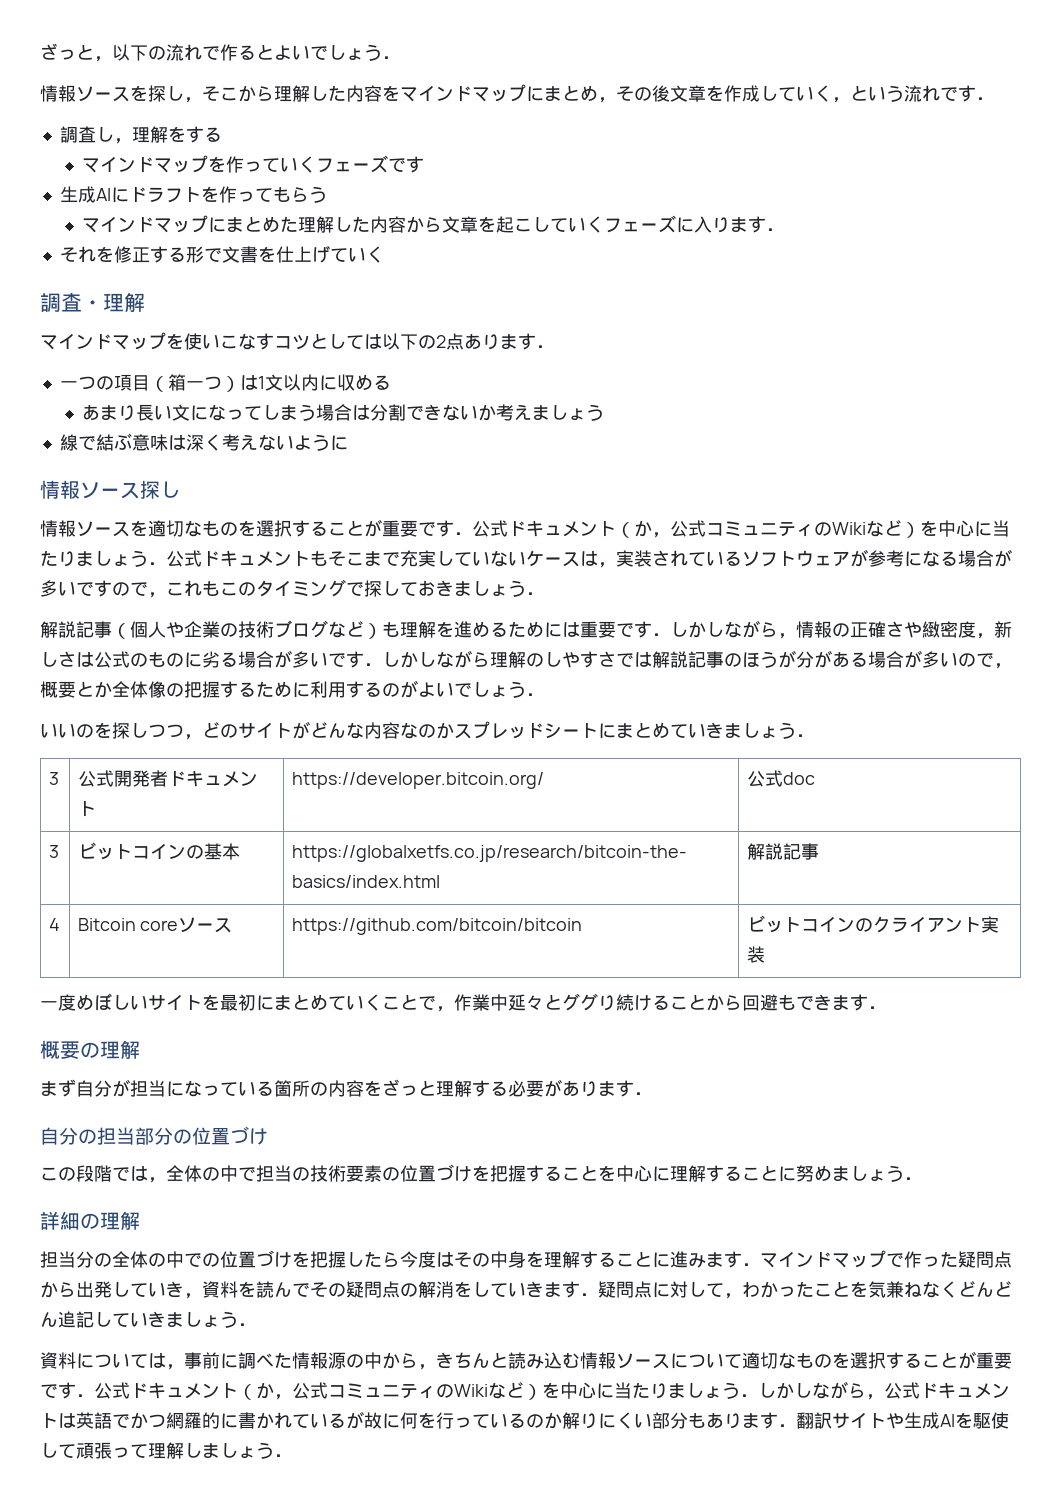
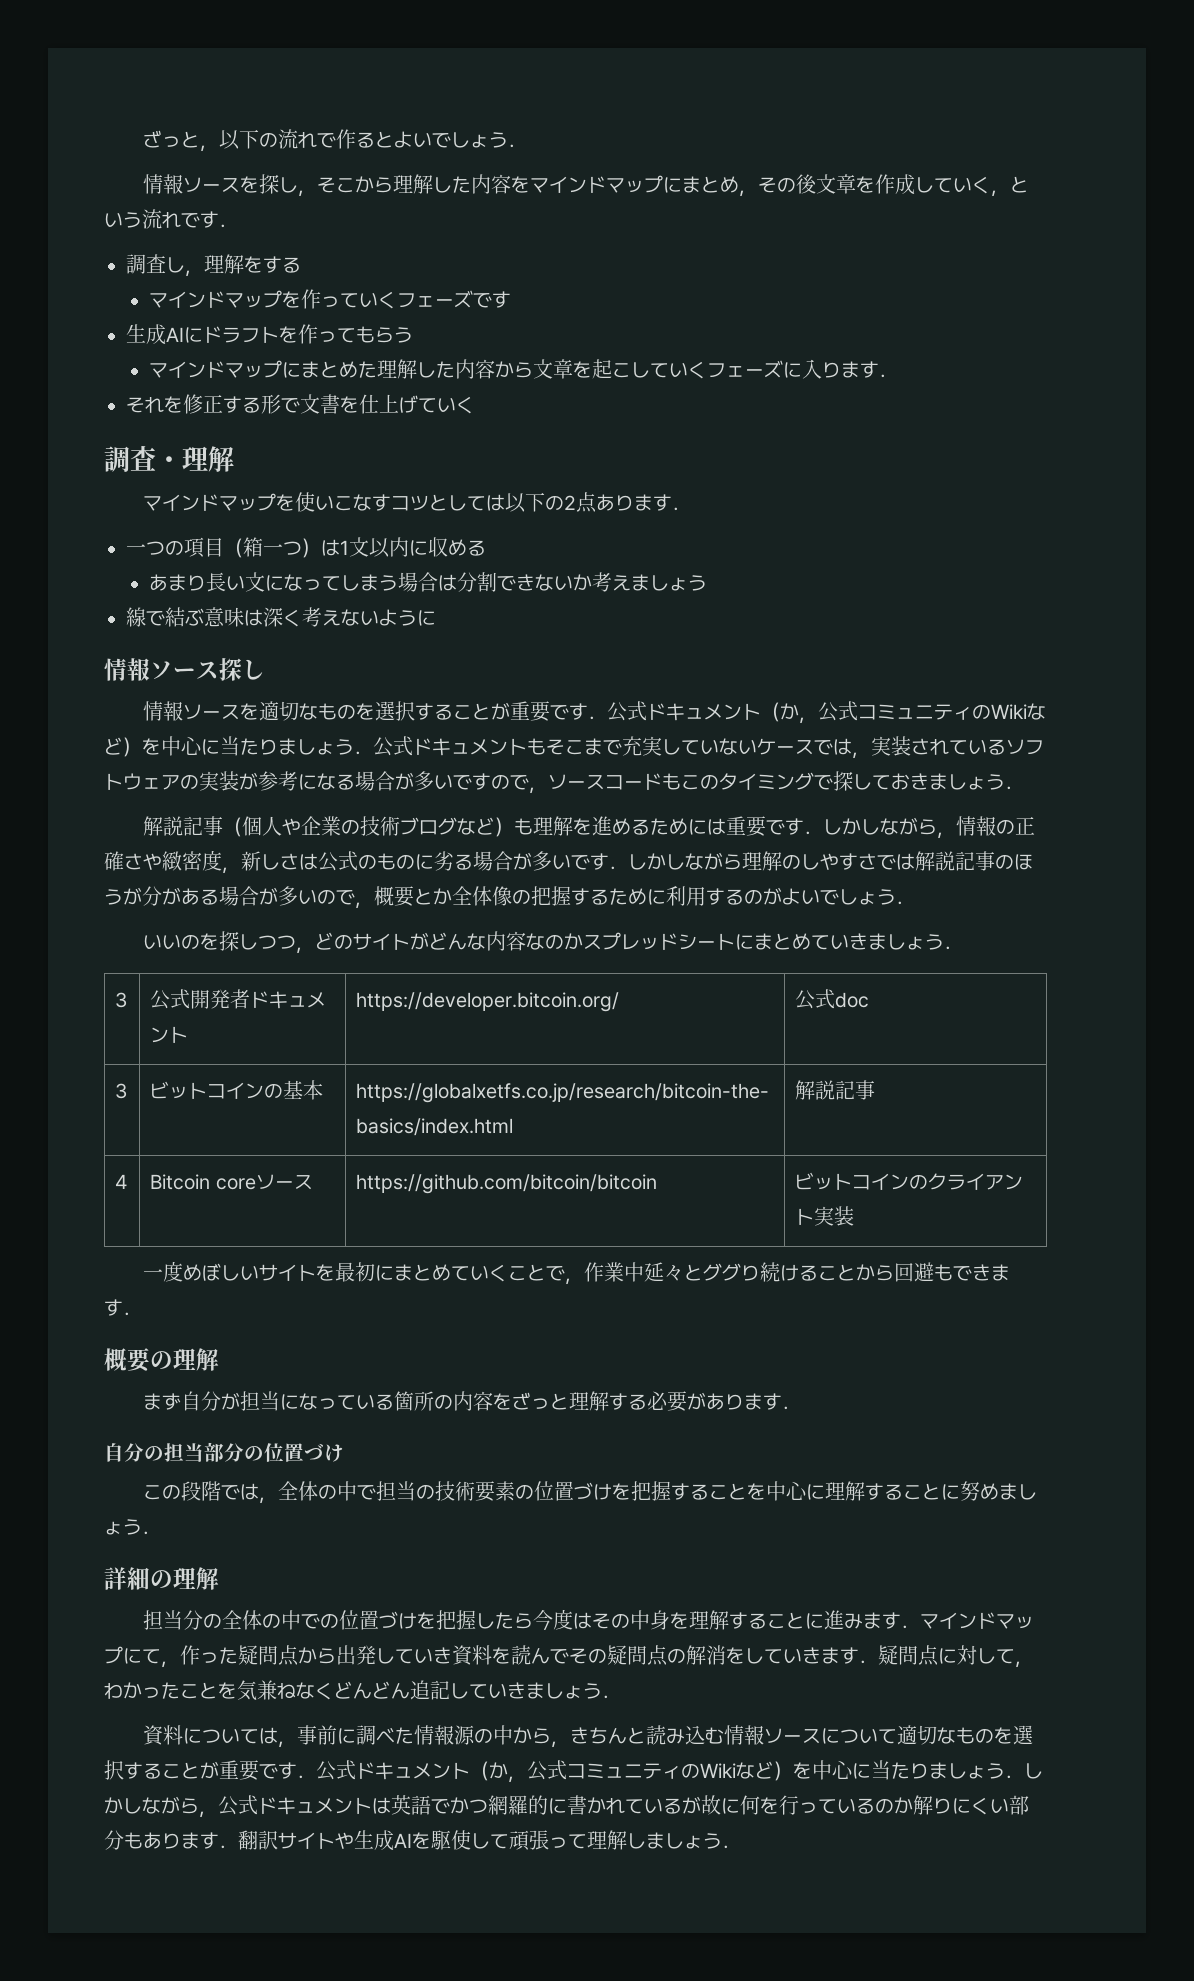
- 情報ソースを適切なものを選択することが重要です．公式ドキュメント（か，公式コミュニティのWikiなど）を中心に当たりましょう．公式ドキュメントもそこまで充実していないケースは，実装されているソフトウェアが参考になる場合が多いですので，これもこのタイミングで探しておきましょう．
+ 情報ソースを適切なものを選択することが重要です．公式ドキュメント（か，公式コミュニティのWikiなど）を中心に当たりましょう．公式ドキュメントもそこまで充実していないケースでは，実装されているソフトウェアの実装が参考になる場合が多いですので，ソースコードもこのタイミングで探しておきましょう．
- 担当分の全体の中での位置づけを把握したら今度はその中身を理解することに進みます．マインドマップで作った疑問点から出発していき，資料を読んでその疑問点の解消をしていきます．疑問点に対して，わかったことを気兼ねなくどんどん追記していきましょう．
+ 担当分の全体の中での位置づけを把握したら今度はその中身を理解することに進みます．マインドマップにて，作った疑問点から出発していき資料を読んでその疑問点の解消をしていきます．疑問点に対して，わかったことを気兼ねなくどんどん追記していきましょう．

